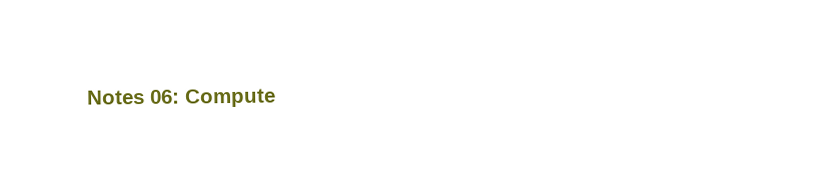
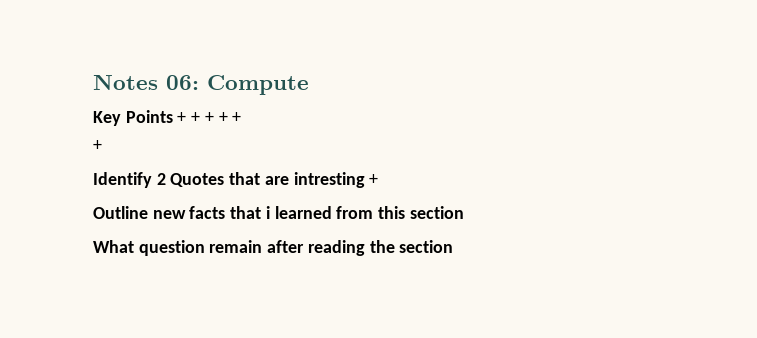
+ Key Points + + + + +
+ +
+ Identify 2 Quotes that are intresting +
+ Outline new facts that i learned from this section
+ What question remain after reading the section

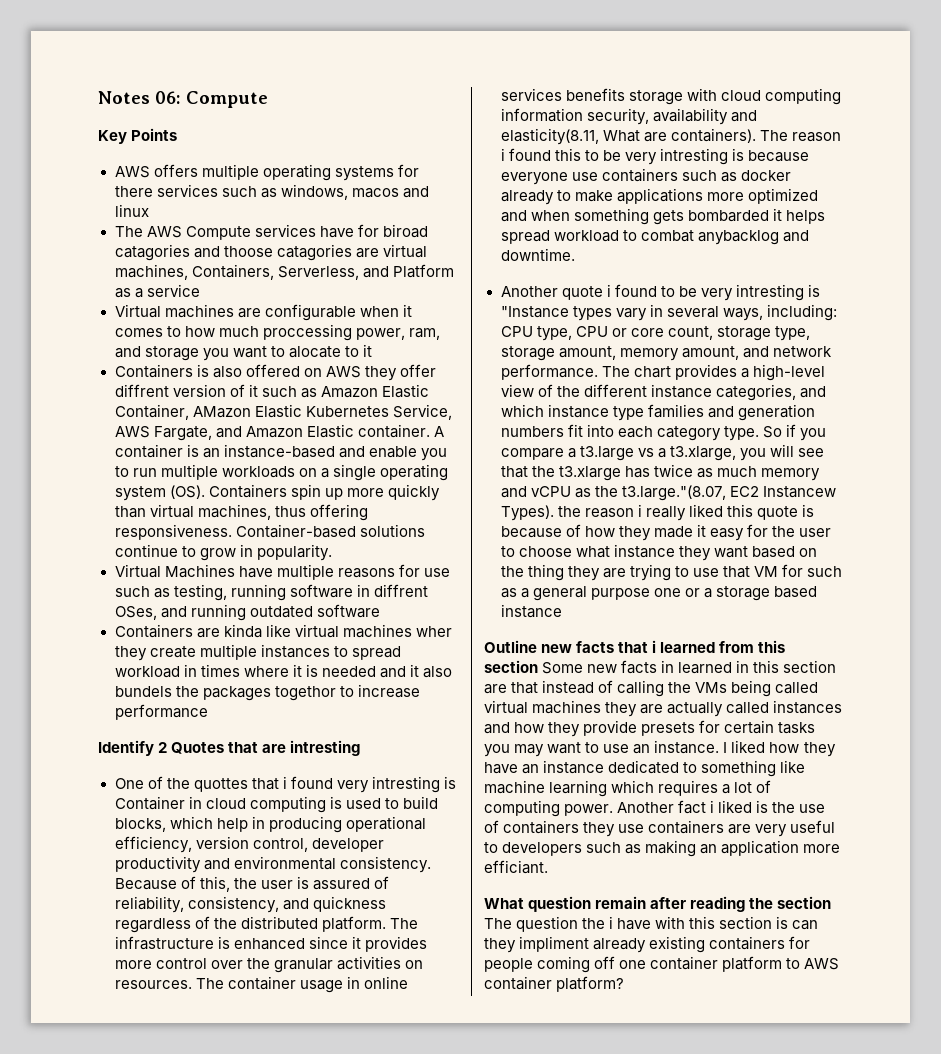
- Key Points + + + + +
- +
+ Key Points
+ AWS offers multiple operating systems for there services such as windows, macos and linux
+ The AWS Compute services have for biroad catagories and thoose catagories are virtual machines, Containers, Serverless, and Platform as a service
+ Virtual machines are configurable when it comes to how much proccessing power, ram, and storage you want to alocate to it
+ Containers is also offered on AWS they offer diffrent version of it such as Amazon Elastic Container, AMazon Elastic Kubernetes Service, AWS Fargate, and Amazon Elastic container. A container is an instance-based and enable you to run multiple workloads on a single operating system (OS). Containers spin up more quickly than virtual machines, thus offering responsiveness. Container-based solutions continue to grow in popularity.
+ Virtual Machines have multiple reasons for use such as testing, running software in diffrent OSes, and running outdated software
+ Containers are kinda like virtual machines wher they create multiple instances to spread workload in times where it is needed and it also bundels the packages togethor to increase performance
- Identify 2 Quotes that are intresting +
+ Identify 2 Quotes that are intresting
+ One of the quottes that i found very intresting is Container in cloud computing is used to build blocks, which help in producing operational efficiency, version control, developer productivity and environmental consistency. Because of this, the user is assured of reliability, consistency, and quickness regardless of the distributed platform. The infrastructure is enhanced since it provides more control over the granular activities on resources. The container usage in online services benefits storage with cloud computing information security, availability and elasticity(8.11, What are containers). The reason i found this to be very intresting is because everyone use containers such as docker already to make applications more optimized and when something gets bombarded it helps spread workload to combat anybacklog and downtime.
+ Another quote i found to be very intresting is "Instance types vary in several ways, including: CPU type, CPU or core count, storage type, storage amount, memory amount, and network performance. The chart provides a high-level view of the different instance categories, and which instance type families and generation numbers fit into each category type. So if you compare a t3.large vs a t3.xlarge, you will see that the t3.xlarge has twice as much memory and vCPU as the t3.large."(8.07, EC2 Instancew Types). the reason i really liked this quote is because of how they made it easy for the user to choose what instance they want based on the thing they are trying to use that VM for such as a general purpose one or a storage based instance
- Outline new facts that i learned from this section
+ Outline new facts that i learned from this section Some new facts in learned in this section are that instead of calling the VMs being called virtual machines they are actually called instances and how they provide presets for certain tasks you may want to use an instance. I liked how they have an instance dedicated to something like machine learning which requires a lot of computing power. Another fact i liked is the use of containers they use containers are very useful to developers such as making an application more efficiant.
- What question remain after reading the section
+ What question remain after reading the section The question the i have with this section is can they impliment already existing containers for people coming off one container platform to AWS container platform?

